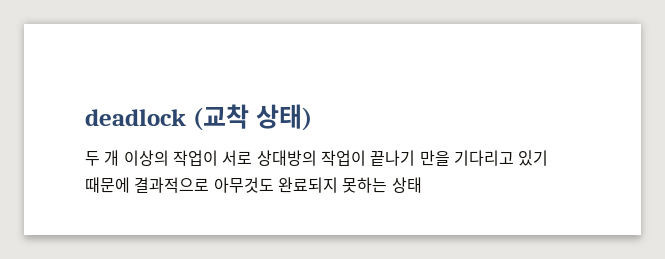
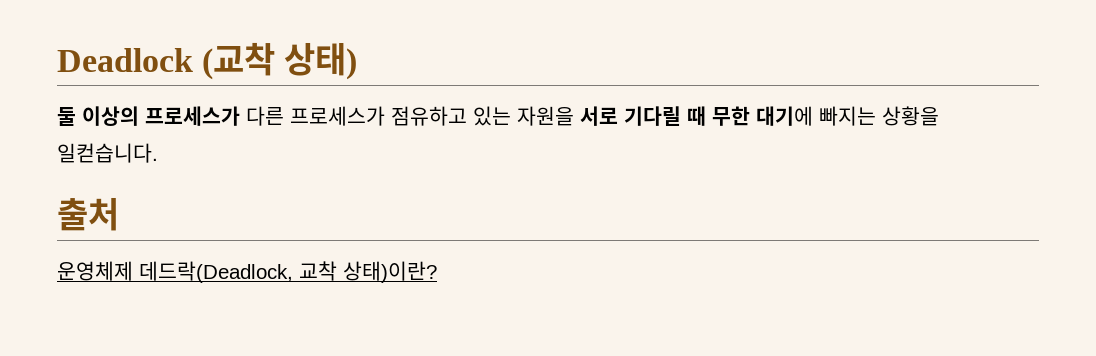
- deadlock (교착 상태)
+ Deadlock (교착 상태)
- 두 개 이상의 작업이 서로 상대방의 작업이 끝나기 만을 기다리고 있기 때문에 결과적으로 아무것도 완료되지 못하는 상태
+ 둘 이상의 프로세스가 다른 프로세스가 점유하고 있는 자원을 서로 기다릴 때 무한 대기에 빠지는 상황을 일컫습니다.
+ 출처
+ 운영체제 데드락(Deadlock, 교착 상태)이란?

